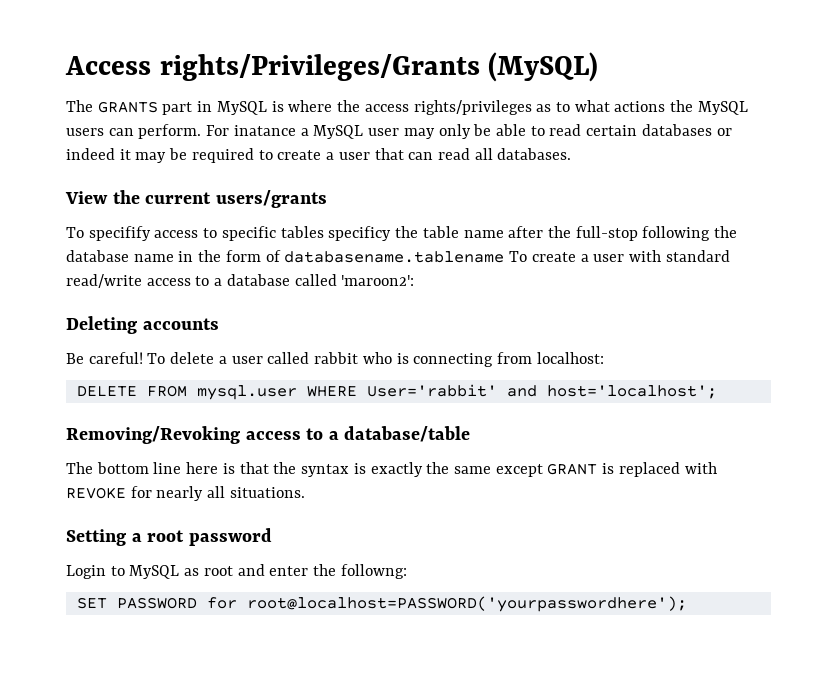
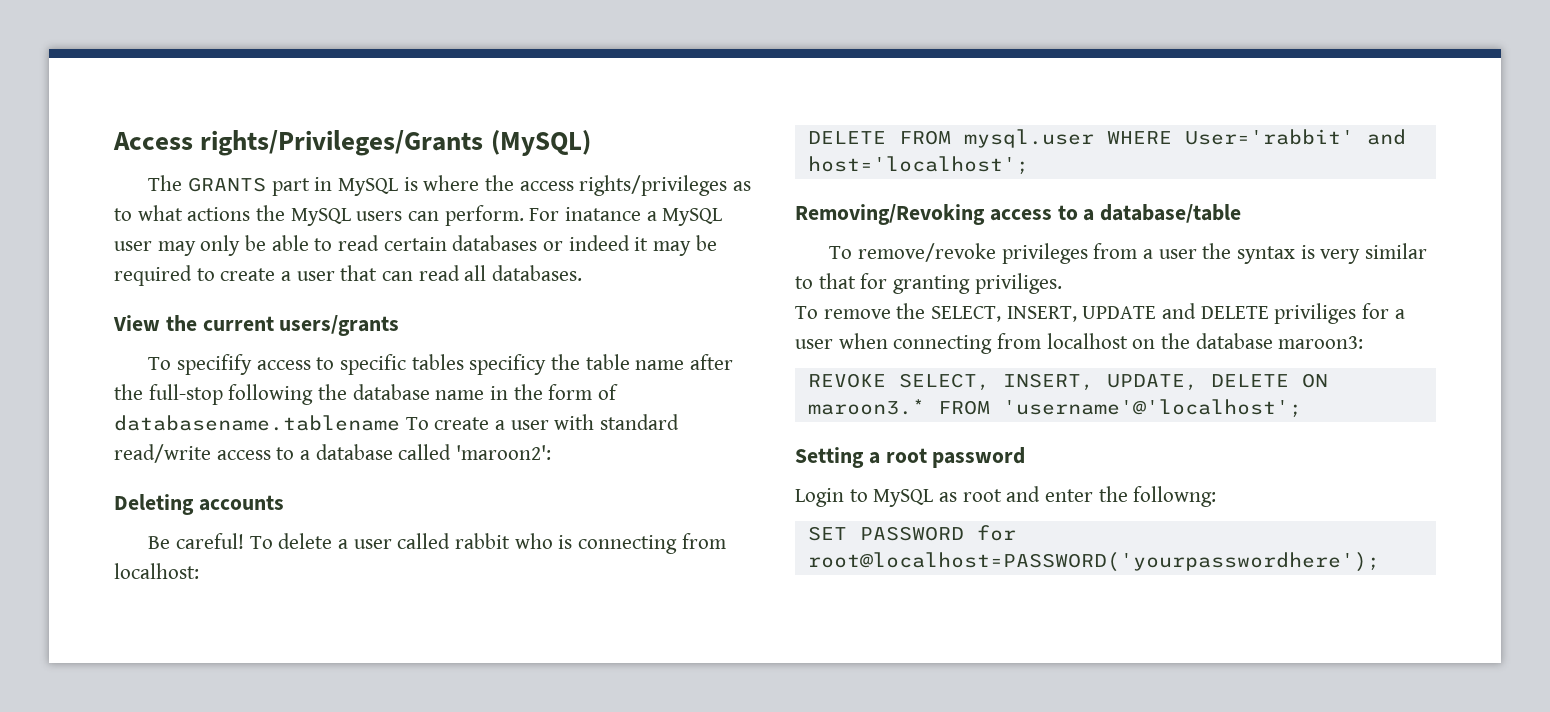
- The bottom line here is that the syntax is exactly the same except GRANT is replaced with REVOKE for nearly all situations.
+ To remove/revoke privileges from a user the syntax is very similar to that for granting priviliges.
+ To remove the SELECT, INSERT, UPDATE and DELETE priviliges for a user when connecting from localhost on the database maroon3:
+ REVOKE SELECT, INSERT, UPDATE, DELETE ON maroon3.* FROM 'username'@'localhost';

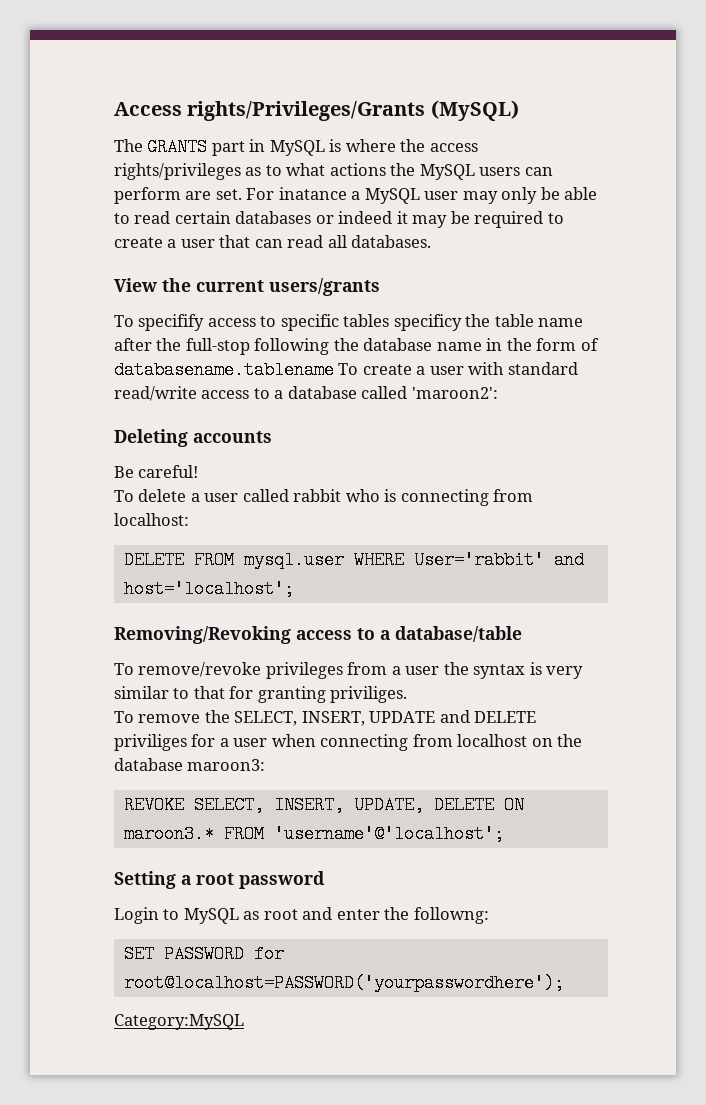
- The GRANTS part in MySQL is where the access rights/privileges as to what actions the MySQL users can perform.
+ The GRANTS part in MySQL is where the access rights/privileges as to what actions the MySQL users can perform are set.
- Be careful! To delete a user called rabbit who is connecting from localhost:
+ Be careful!
+ To delete a user called rabbit who is connecting from localhost:
+ Category:MySQL

